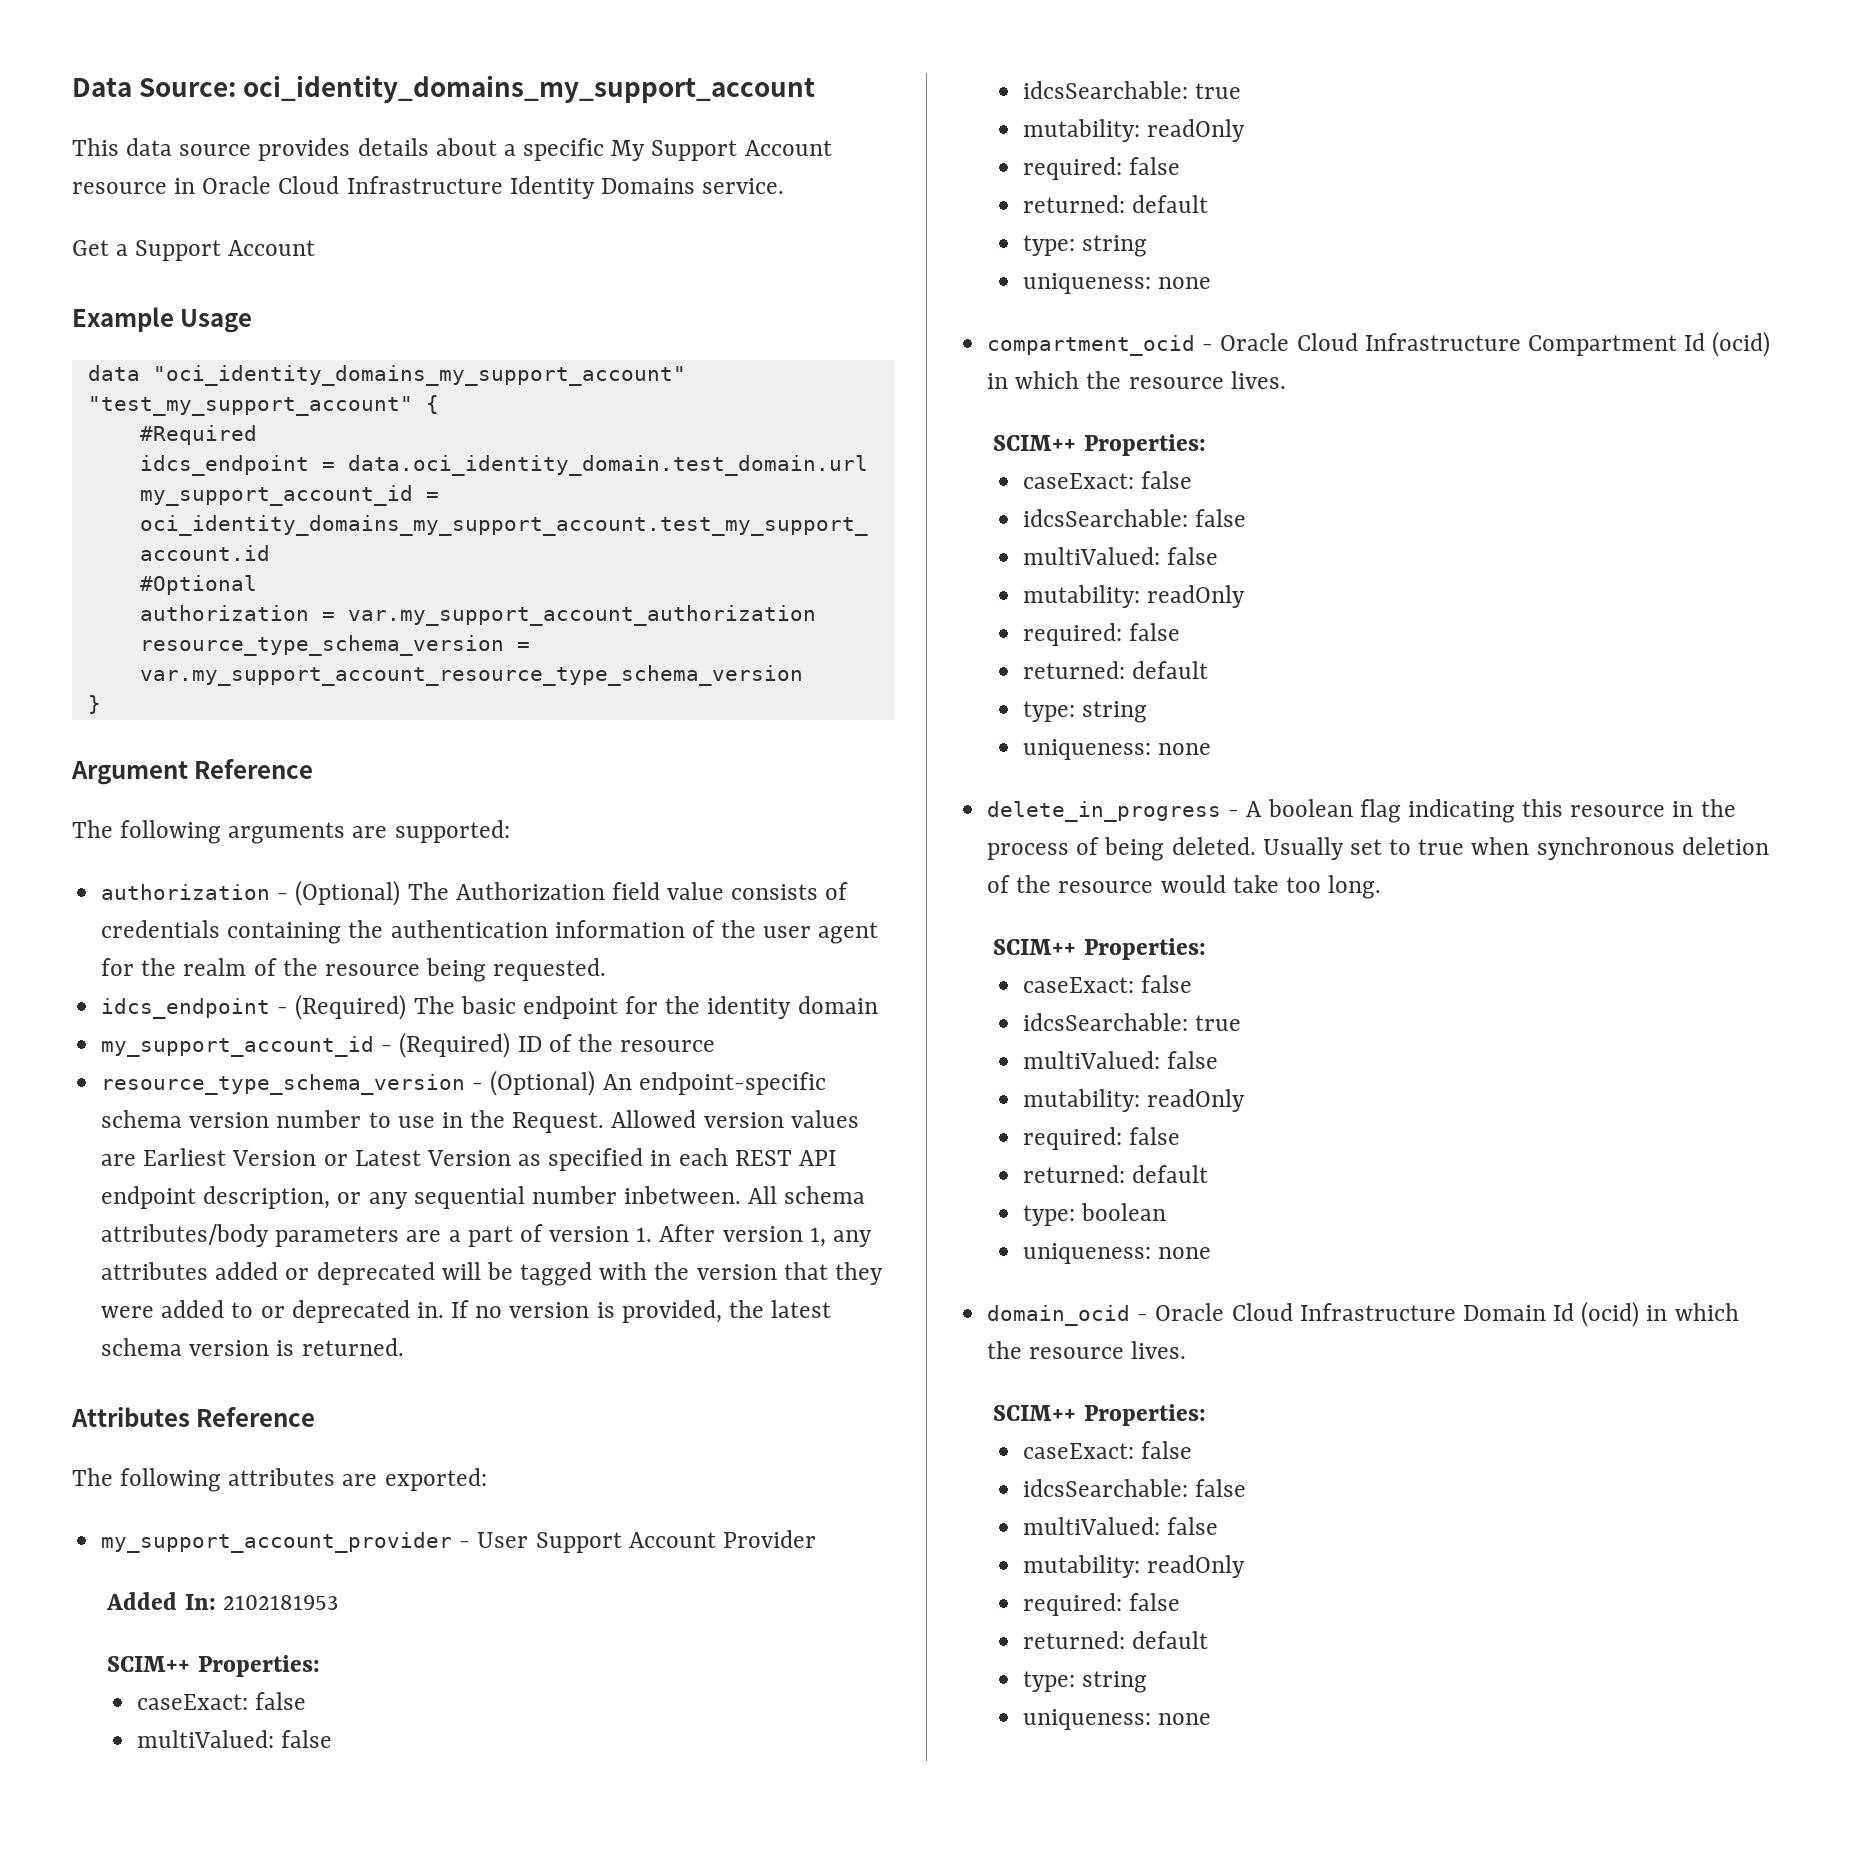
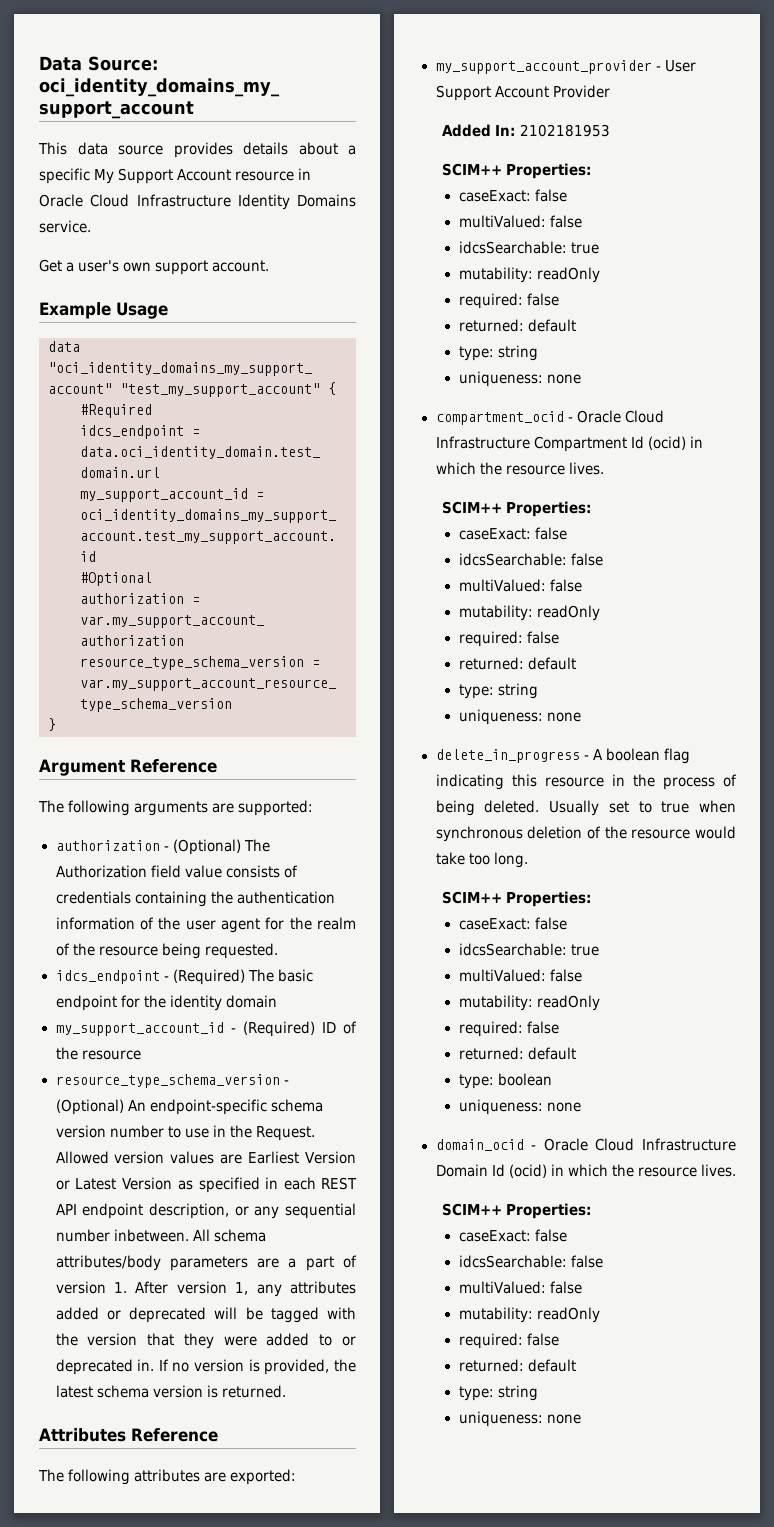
- Get a Support Account
+ Get a user's own support account.

